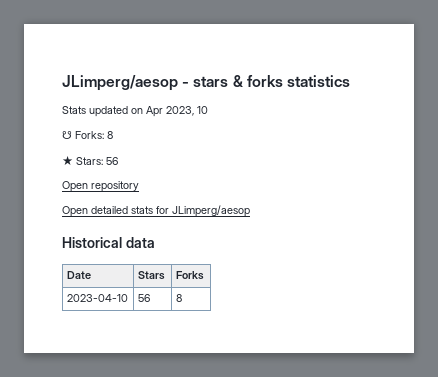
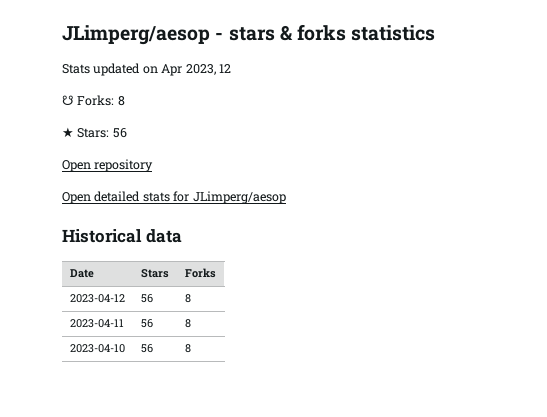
- Stats updated on Apr 2023, 10
+ Stats updated on Apr 2023, 12
+ 2023-04-12 | 56 | 8
+ 2023-04-11 | 56 | 8

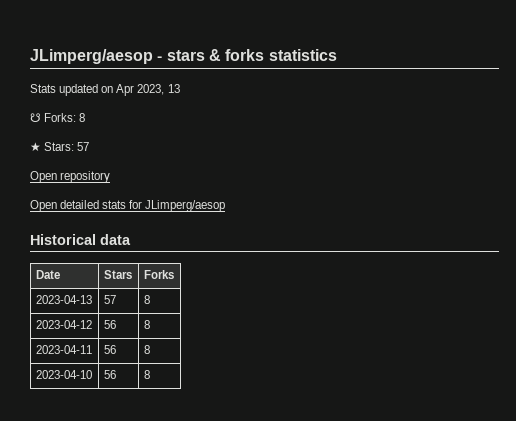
- Stats updated on Apr 2023, 12
+ Stats updated on Apr 2023, 13
- ★ Stars: 56
+ ★ Stars: 57
+ 2023-04-13 | 57 | 8

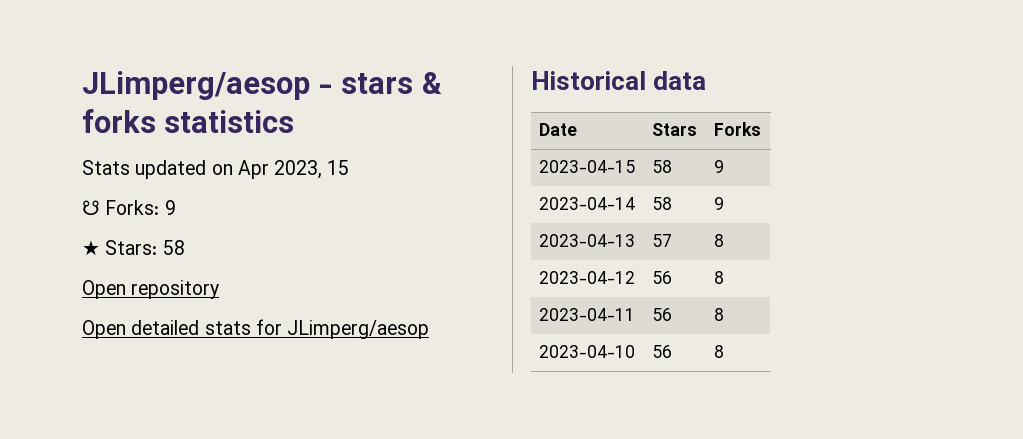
- Stats updated on Apr 2023, 13
+ Stats updated on Apr 2023, 15
- ☋ Forks: 8
+ ☋ Forks: 9
- ★ Stars: 57
+ ★ Stars: 58
+ 2023-04-15 | 58 | 9
+ 2023-04-14 | 58 | 9

